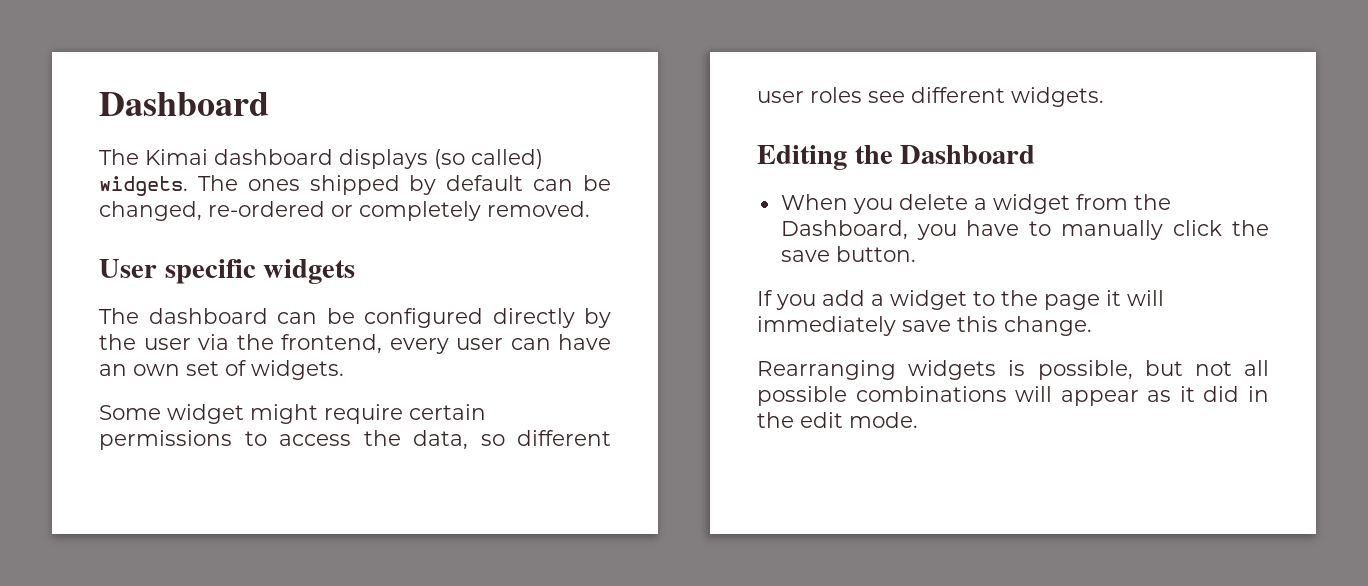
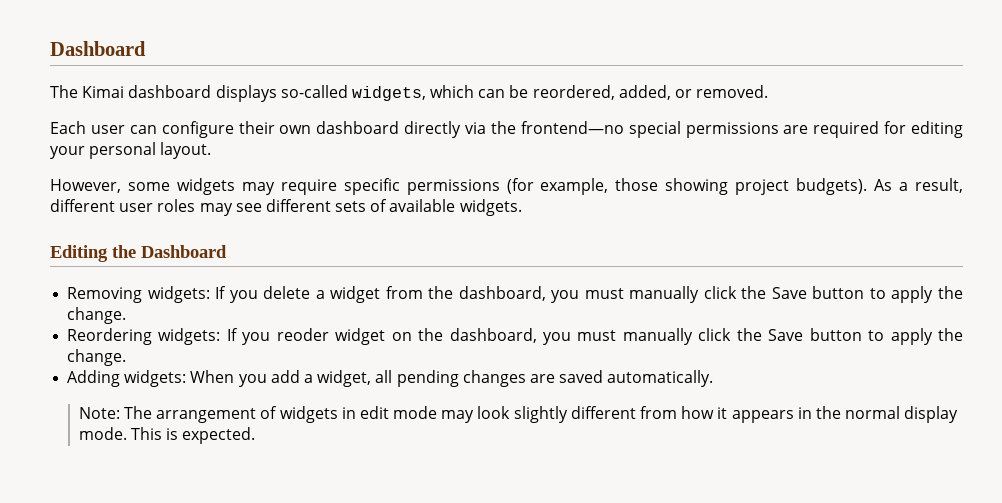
- The Kimai dashboard displays (so called) widgets. The ones shipped by default can be changed, re-ordered or completely removed.
- User specific widgets
- The dashboard can be configured directly by the user via the frontend, every user can have an own set of widgets.
- Some widget might require certain permissions to access the data, so different user roles see different widgets.
+ The Kimai dashboard displays so-called widgets, which can be reordered, added, or removed.
+ Each user can configure their own dashboard directly via the frontend—no special permissions are required for editing your personal layout.
+ However, some widgets may require specific permissions (for example, those showing project budgets). As a result, different user roles may see different sets of available widgets.
- When you delete a widget from the Dashboard, you have to manually click the save button.
- If you add a widget to the page it will immediately save this change.
- Rearranging widgets is possible, but not all possible combinations will appear as it did in the edit mode.
+ Removing widgets: If you delete a widget from the dashboard, you must manually click the Save button to apply the change.
+ Reordering widgets: If you reoder widget on the dashboard, you must manually click the Save button to apply the change.
+ Adding widgets: When you add a widget, all pending changes are saved automatically.
+ Note: The arrangement of widgets in edit mode may look slightly different from how it appears in the normal display mode. This is expected.

